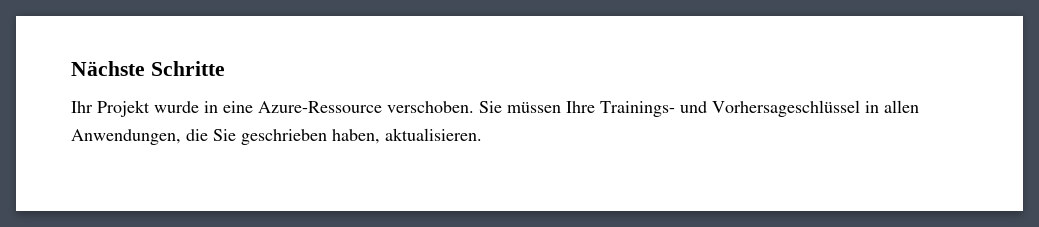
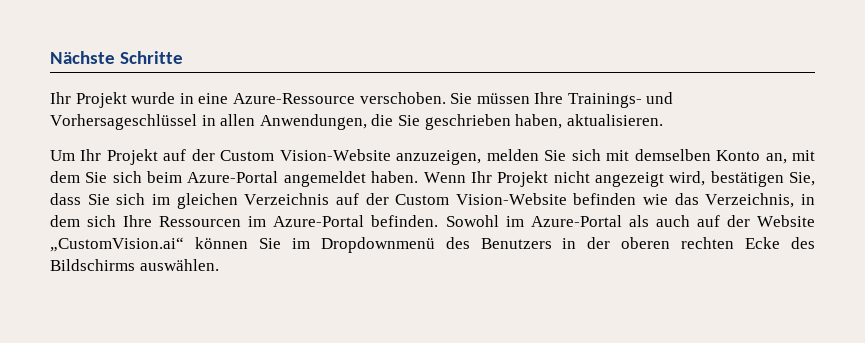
+ Um Ihr Projekt auf der Custom Vision-Website anzuzeigen, melden Sie sich mit demselben Konto an, mit dem Sie sich beim Azure-Portal angemeldet haben. Wenn Ihr Projekt nicht angezeigt wird, bestätigen Sie, dass Sie sich im gleichen Verzeichnis auf der Custom Vision-Website befinden wie das Verzeichnis, in dem sich Ihre Ressourcen im Azure-Portal befinden. Sowohl im Azure-Portal als auch auf der Website „CustomVision.ai“ können Sie im Dropdownmenü des Benutzers in der oberen rechten Ecke des Bildschirms auswählen.

